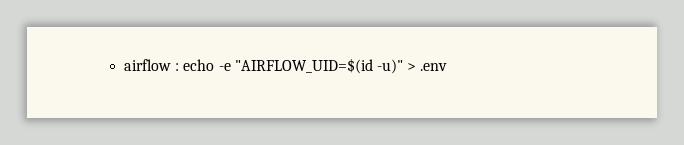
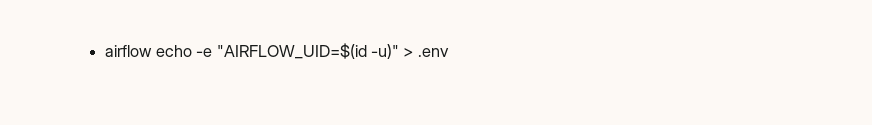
- airflow : echo -e "AIRFLOW_UID=$(id -u)" > .env
+ airflow echo -e "AIRFLOW_UID=$(id -u)" > .env

